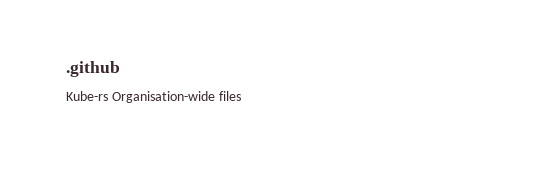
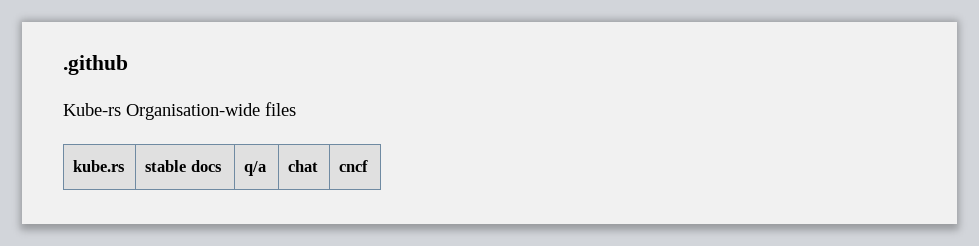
+ kube.rs | stable docs | q/a | chat | cncf

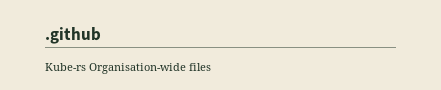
- kube.rs | stable docs | q/a | chat | cncf

